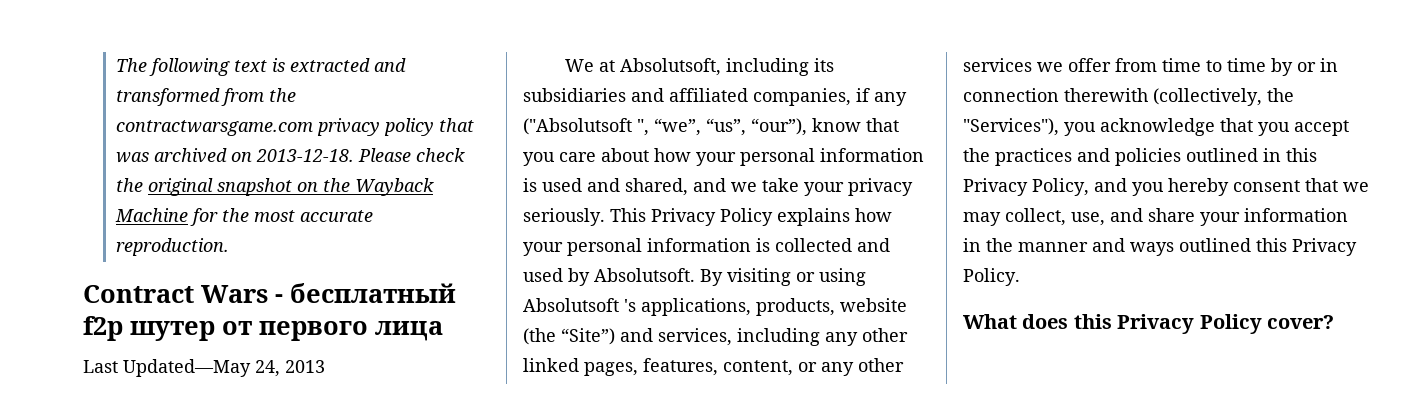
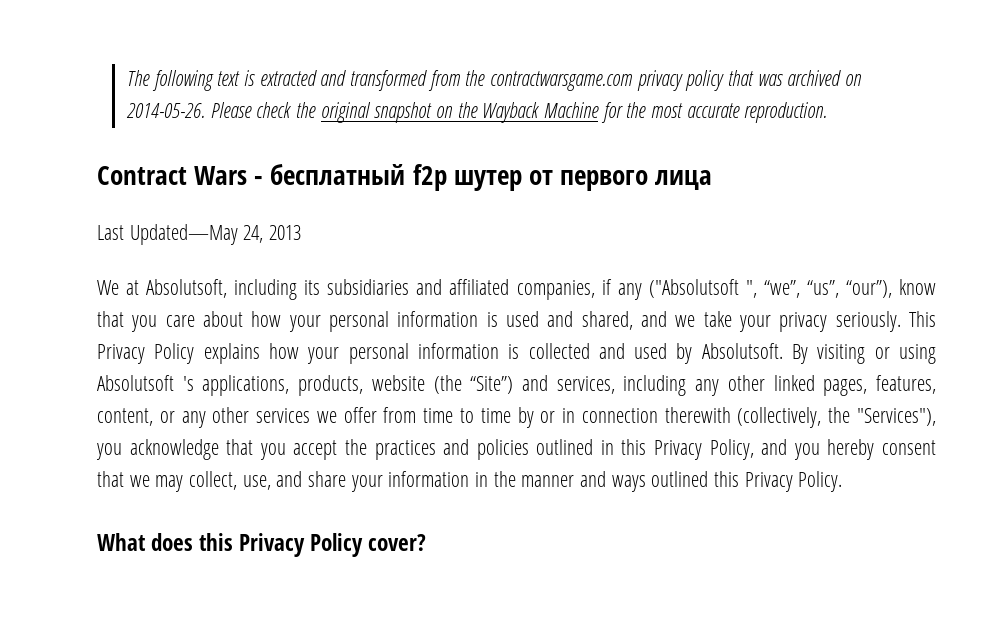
- The following text is extracted and transformed from the contractwarsgame.com privacy policy that was archived on 2013-12-18.
+ The following text is extracted and transformed from the contractwarsgame.com privacy policy that was archived on 2014-05-26.

